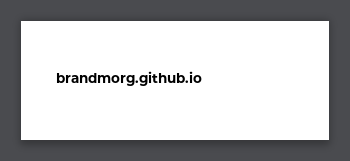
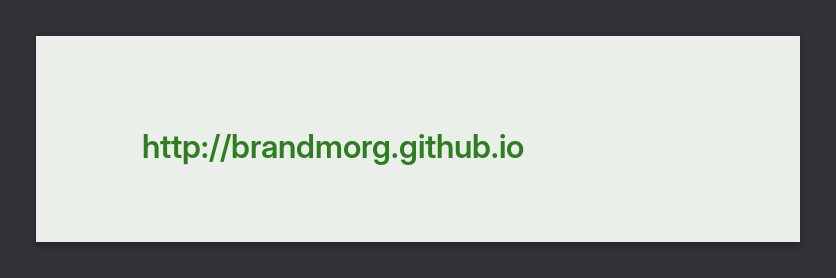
- brandmorg.github.io
+ http://brandmorg.github.io

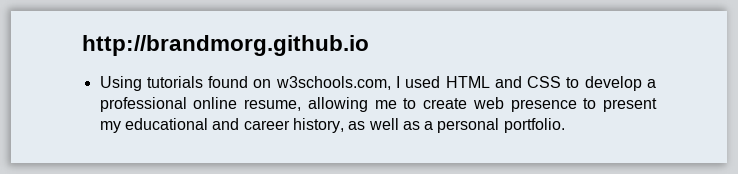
+ Using tutorials found on w3schools.com, I used HTML and CSS to develop a professional online resume, allowing me to create web presence to present my educational and career history, as well as a personal portfolio.

